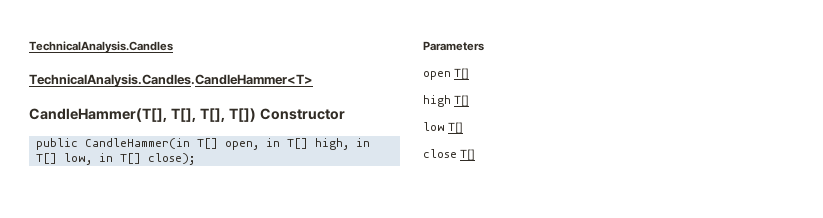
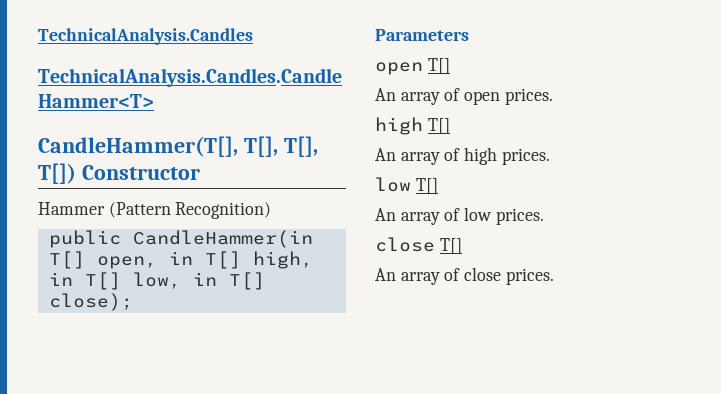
+ Hammer (Pattern Recognition)
+ An array of open prices.
  high T[]
+ An array of high prices.
  low T[]
+ An array of low prices.
  close T[]
+ An array of close prices.

